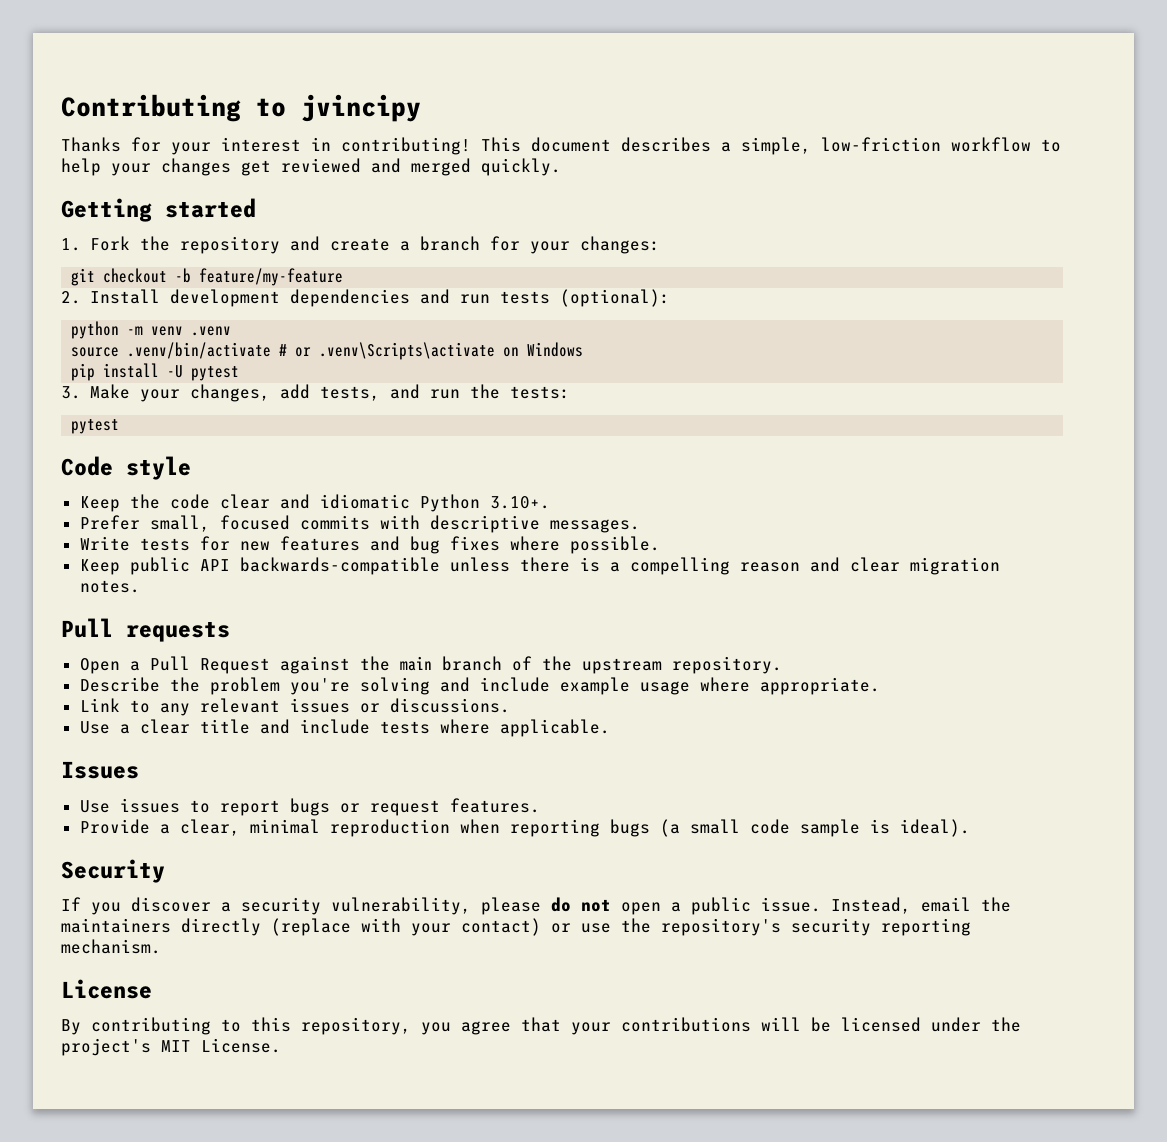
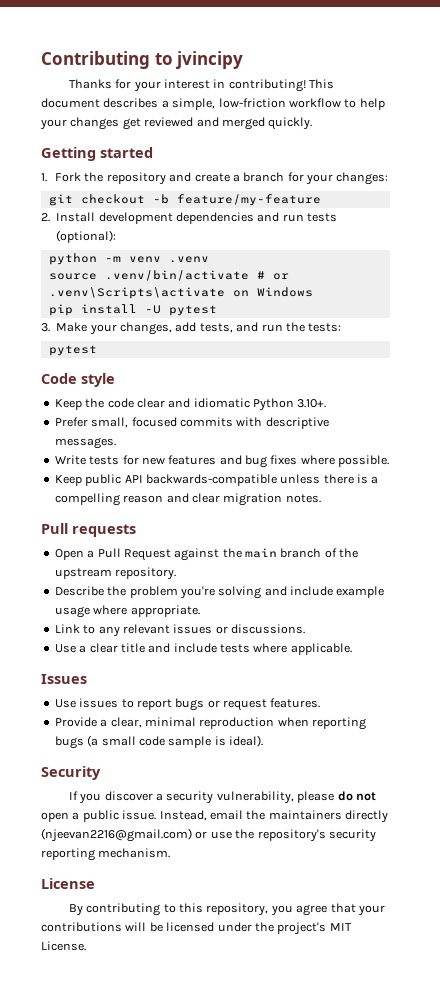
- Instead, email the maintainers directly (replace with your contact) or use the repository's security reporting mechanism.
+ Instead, email the maintainers directly (njeevan2216@gmail.com) or use the repository's security reporting mechanism.

